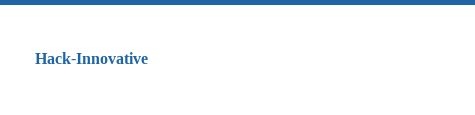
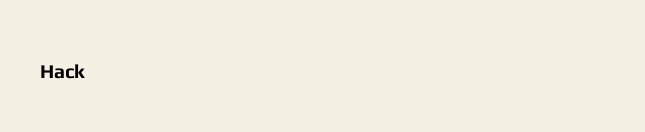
- Hack-Innovative
+ Hack

